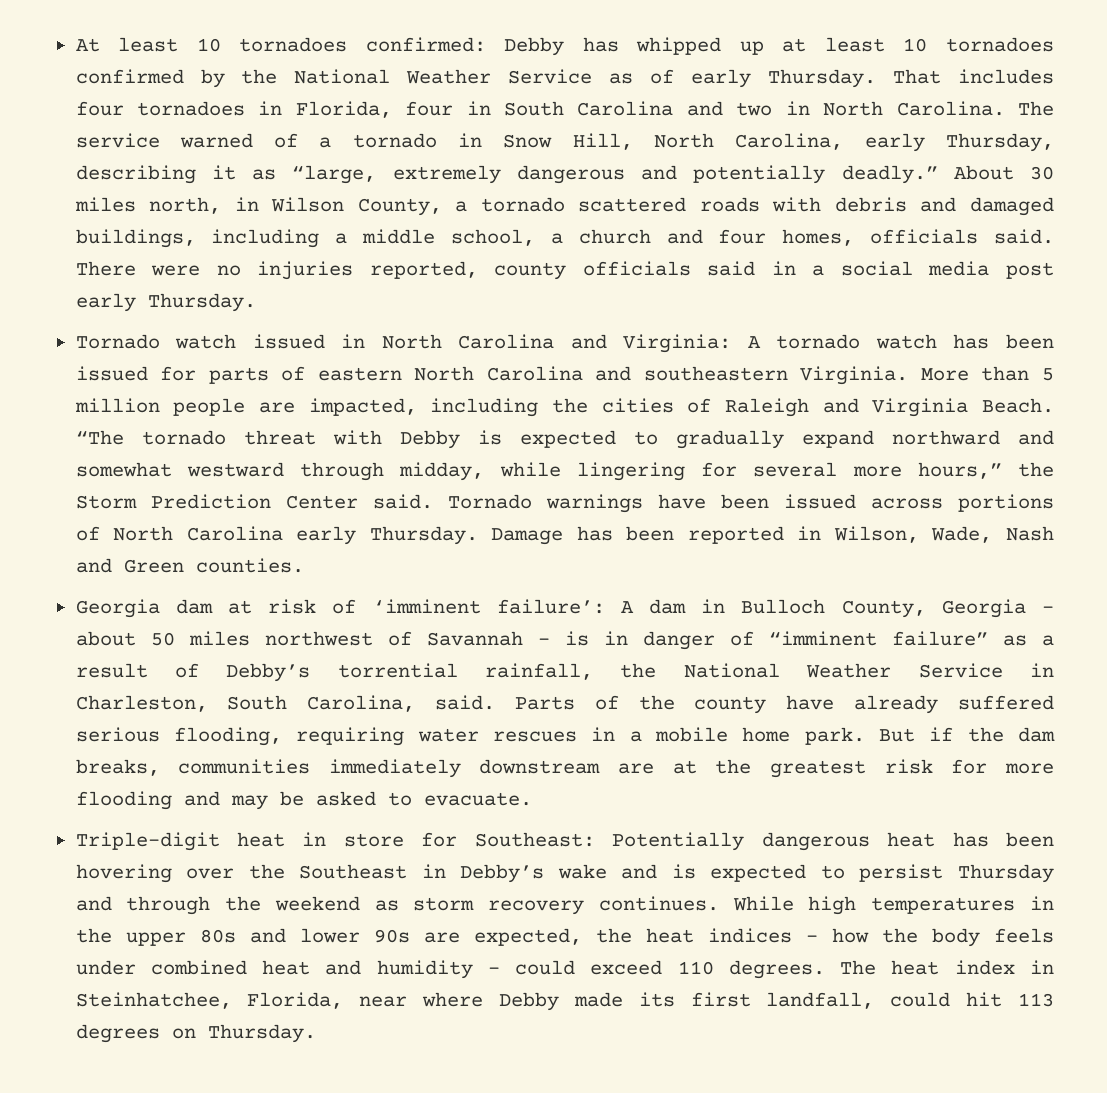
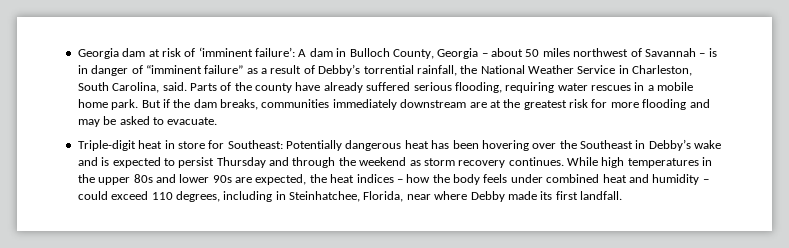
- At least 10 tornadoes confirmed: Debby has whipped up at least 10 tornadoes confirmed by the National Weather Service as of early Thursday. That includes four tornadoes in Florida, four in South Carolina and two in North Carolina. The service warned of a tornado in Snow Hill, North Carolina, early Thursday, describing it as “large, extremely dangerous and potentially deadly.” About 30 miles north, in Wilson County, a tornado scattered roads with debris and damaged buildings, including a middle school, a church and four homes, officials said. There were no injuries reported, county officials said in a social media post early Thursday.
- Tornado watch issued in North Carolina and Virginia: A tornado watch has been issued for parts of eastern North Carolina and southeastern Virginia. More than 5 million people are impacted, including the cities of Raleigh and Virginia Beach. “The tornado threat with Debby is expected to gradually expand northward and somewhat westward through midday, while lingering for several more hours,” the Storm Prediction Center said. Tornado warnings have been issued across portions of North Carolina early Thursday. Damage has been reported in Wilson, Wade, Nash and Green counties.
- While high temperatures in the upper 80s and lower 90s are expected, the heat indices – how the body feels under combined heat and humidity – could exceed 110 degrees. The heat index in Steinhatchee, Florida, near where Debby made its first landfall, could hit 113 degrees on Thursday.
+ While high temperatures in the upper 80s and lower 90s are expected, the heat indices – how the body feels under combined heat and humidity – could exceed 110 degrees, including in Steinhatchee, Florida, near where Debby made its first landfall.

